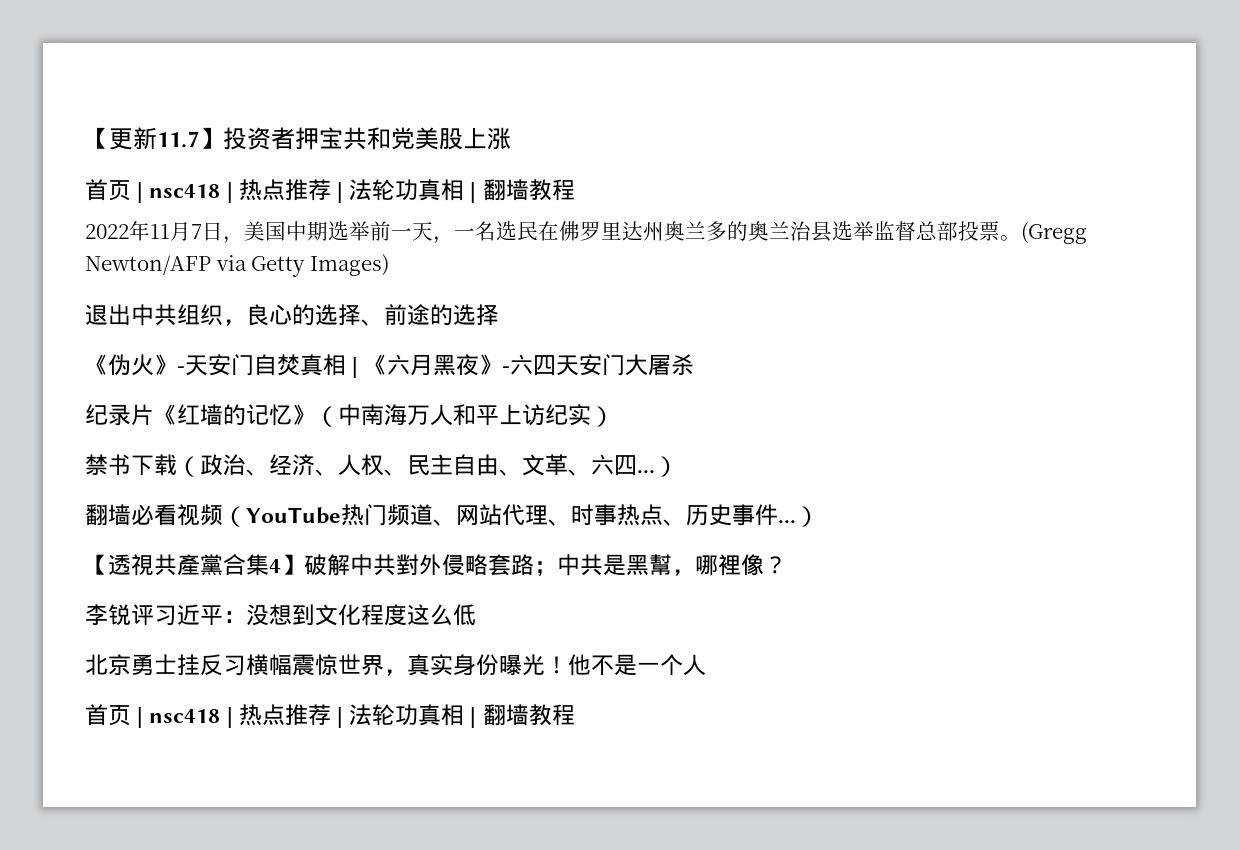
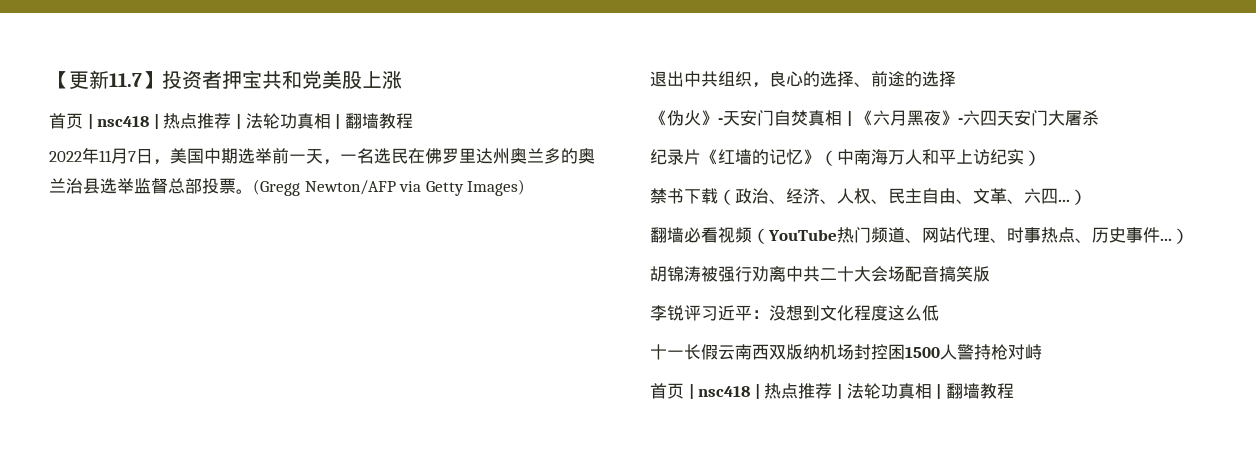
- 【透視共產黨合集4】破解中共對外侵略套路；中共是黑幫，哪裡像？
+ 胡锦涛被强行劝离中共二十大会场配音搞笑版
- 北京勇士挂反习横幅震惊世界，真实身份曝光！他不是一个人
+ 十一长假云南西双版纳机场封控困1500人警持枪对峙

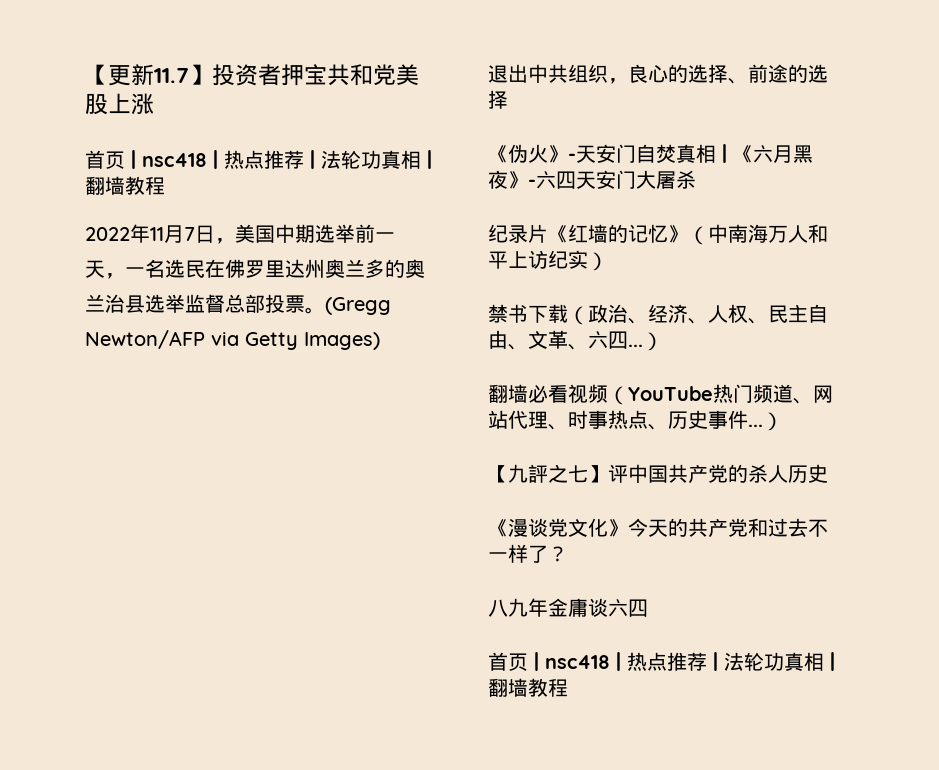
- 胡锦涛被强行劝离中共二十大会场配音搞笑版
- 李锐评习近平：没想到文化程度这么低
- 十一长假云南西双版纳机场封控困1500人警持枪对峙
+ 【九評之七】评中国共产党的杀人历史
+ 《漫谈党文化》今天的共产党和过去不一样了？
+ 八九年金庸谈六四

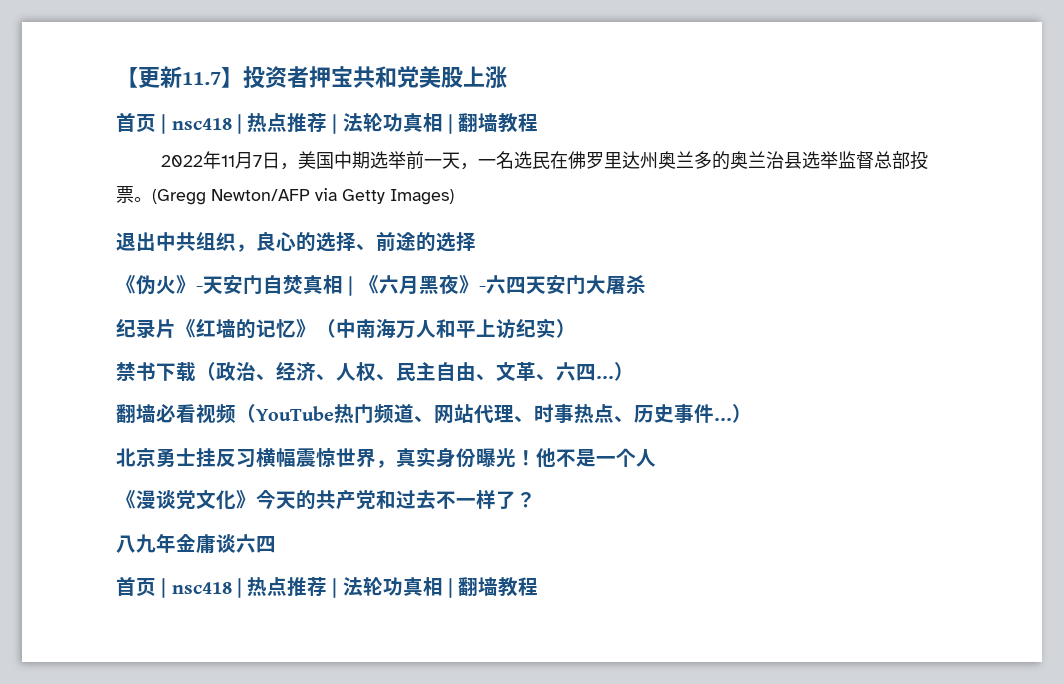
- 【九評之七】评中国共产党的杀人历史
+ 北京勇士挂反习横幅震惊世界，真实身份曝光！他不是一个人

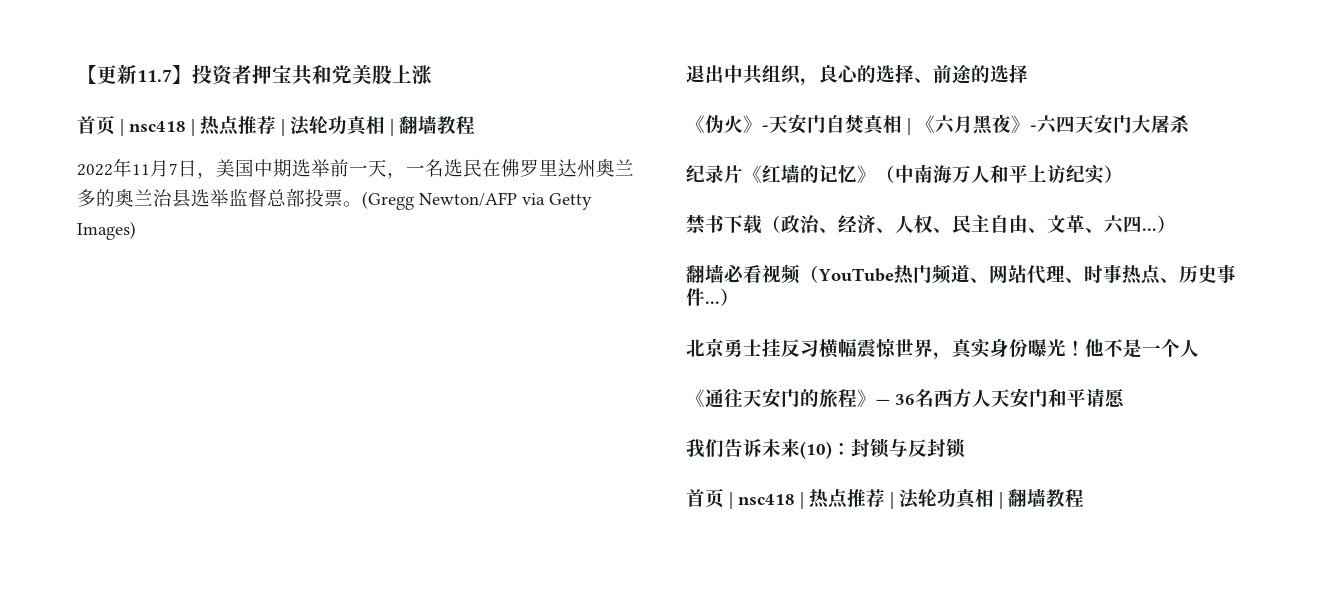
- 《漫谈党文化》今天的共产党和过去不一样了？
- 八九年金庸谈六四
+ 《通往天安门的旅程》— 36名西方人天安门和平请愿
+ 我们告诉未来(10)：封锁与反封锁

